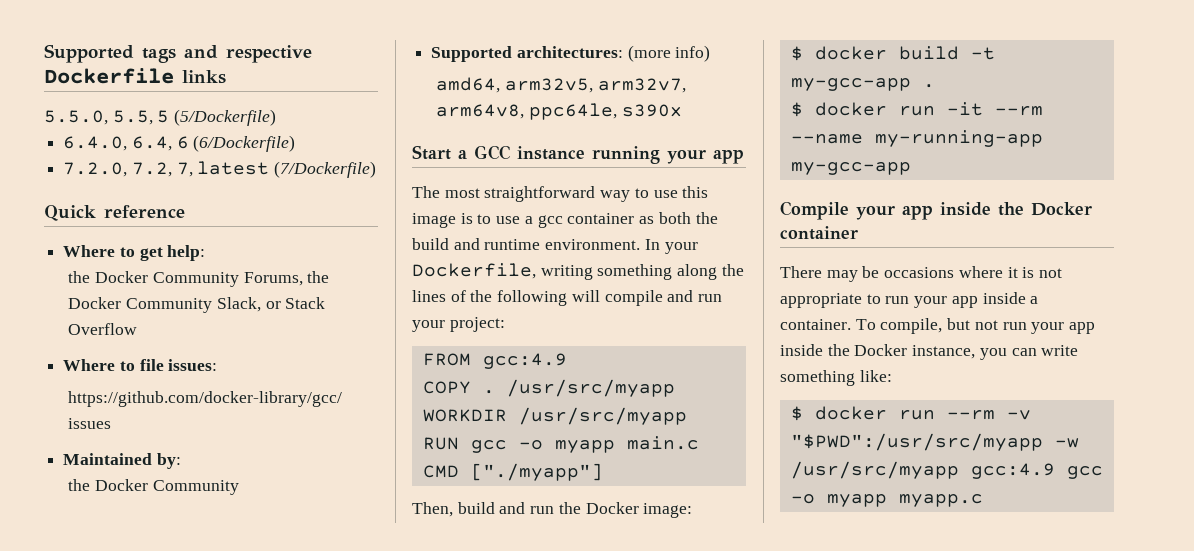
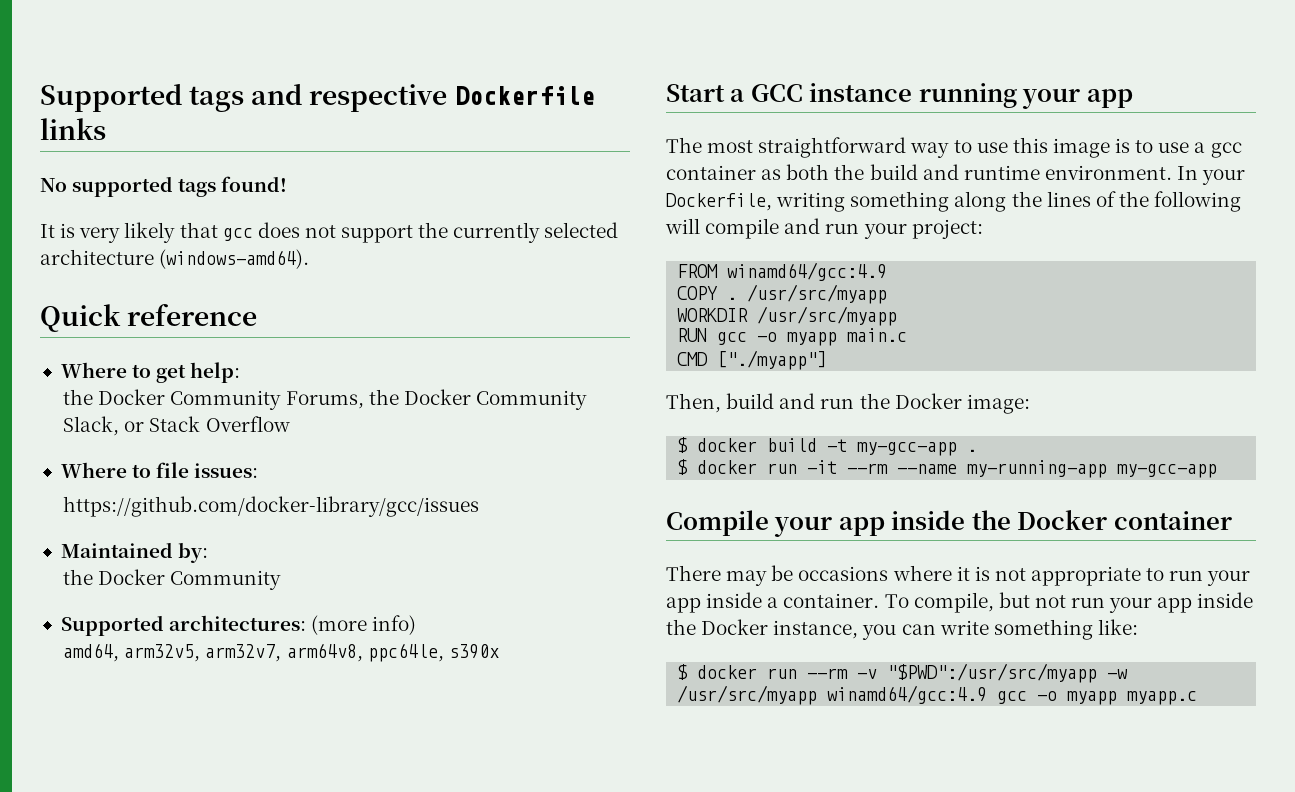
- 5.5.0, 5.5, 5 (5/Dockerfile)
- 6.4.0, 6.4, 6 (6/Dockerfile)
- 7.2.0, 7.2, 7, latest (7/Dockerfile)
+ No supported tags found!
+ It is very likely that gcc does not support the currently selected architecture (windows-amd64).
- FROM gcc:4.9
+ FROM winamd64/gcc:4.9
- $ docker run --rm -v "$PWD":/usr/src/myapp -w /usr/src/myapp gcc:4.9 gcc -o myapp myapp.c
+ $ docker run --rm -v "$PWD":/usr/src/myapp -w /usr/src/myapp winamd64/gcc:4.9 gcc -o myapp myapp.c

